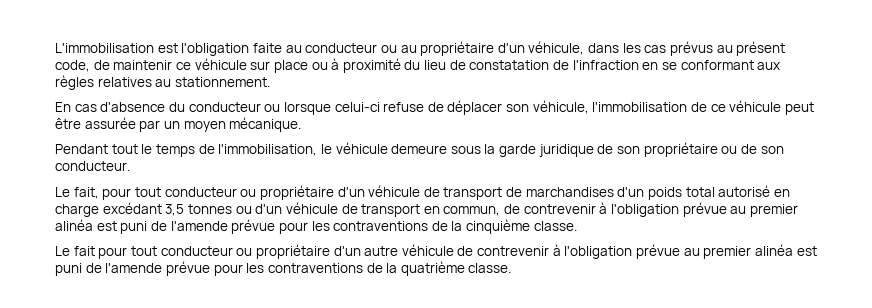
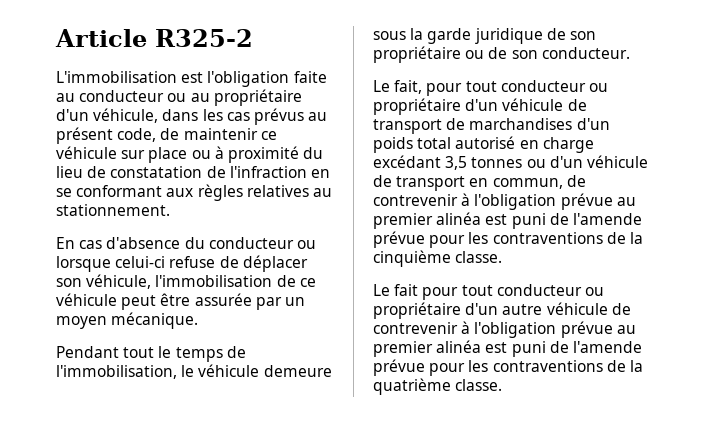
+ Article R325-2

